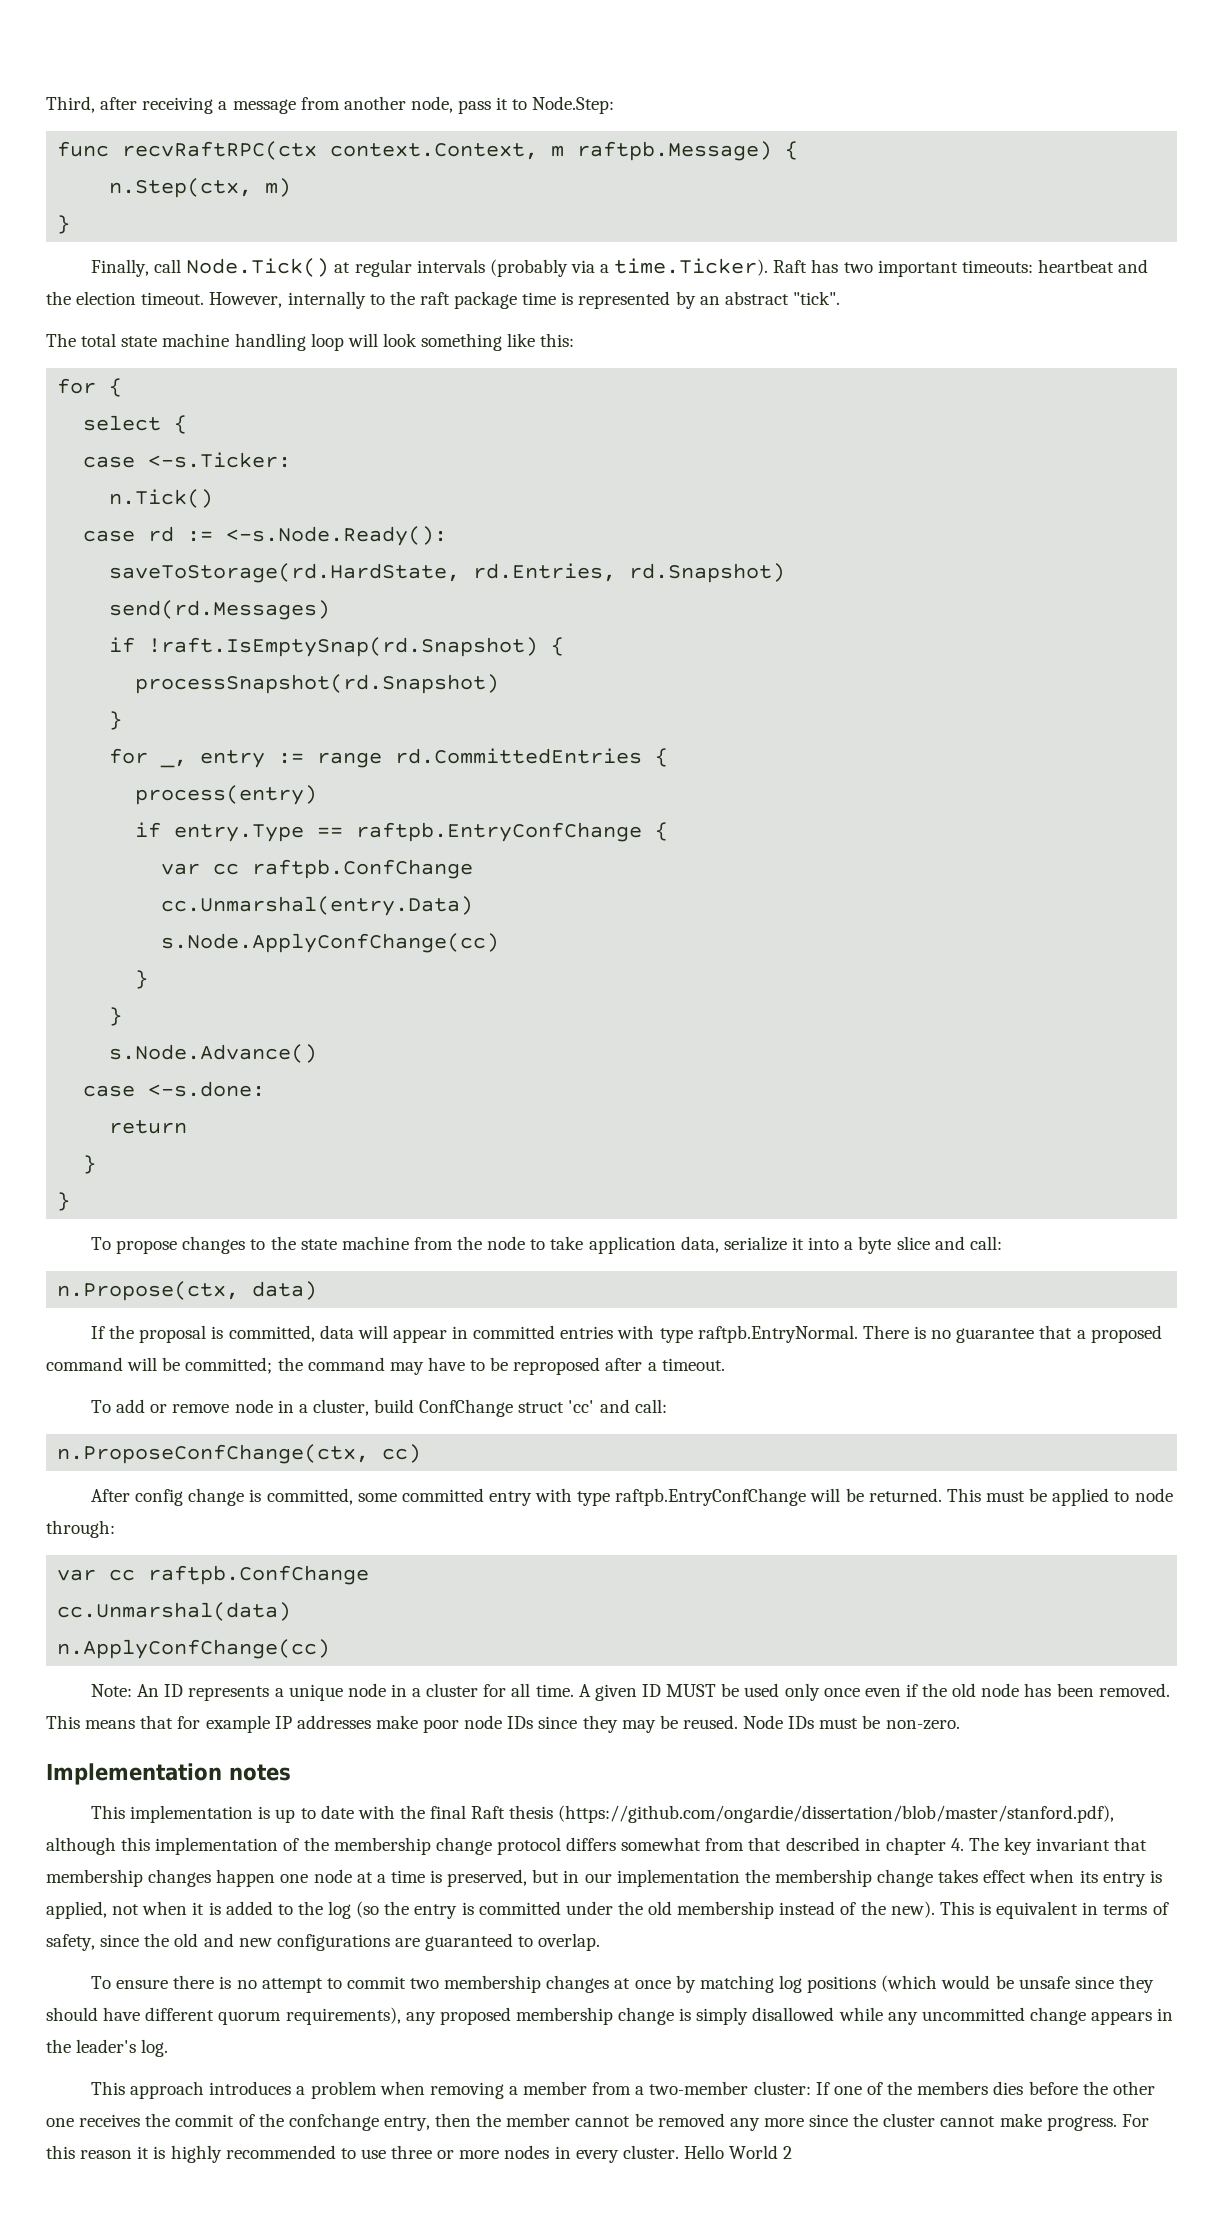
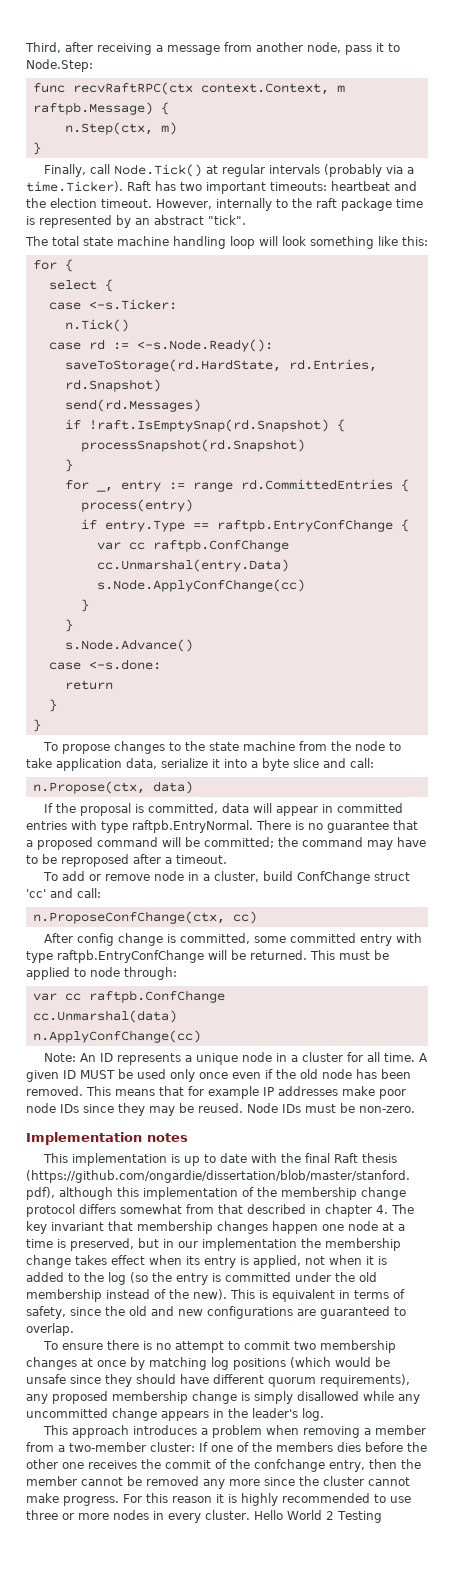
- Hello World 2
+ Hello World 2 Testing

